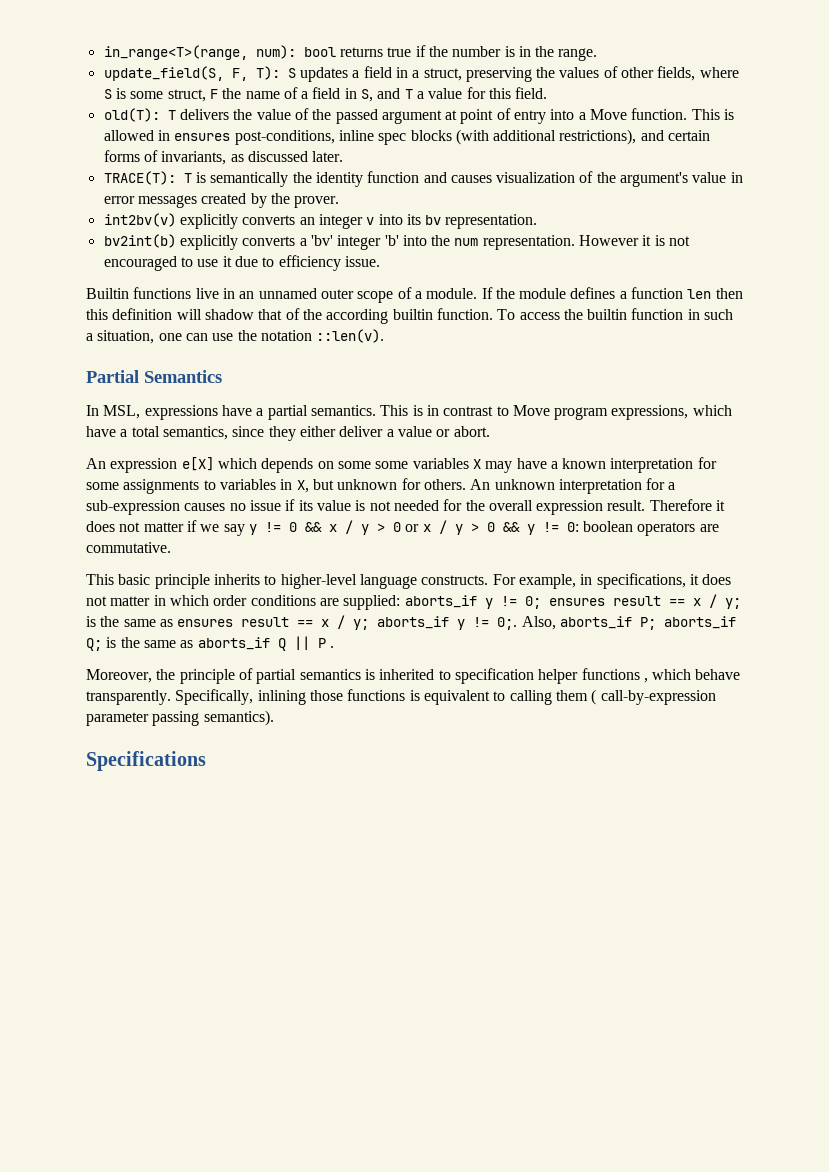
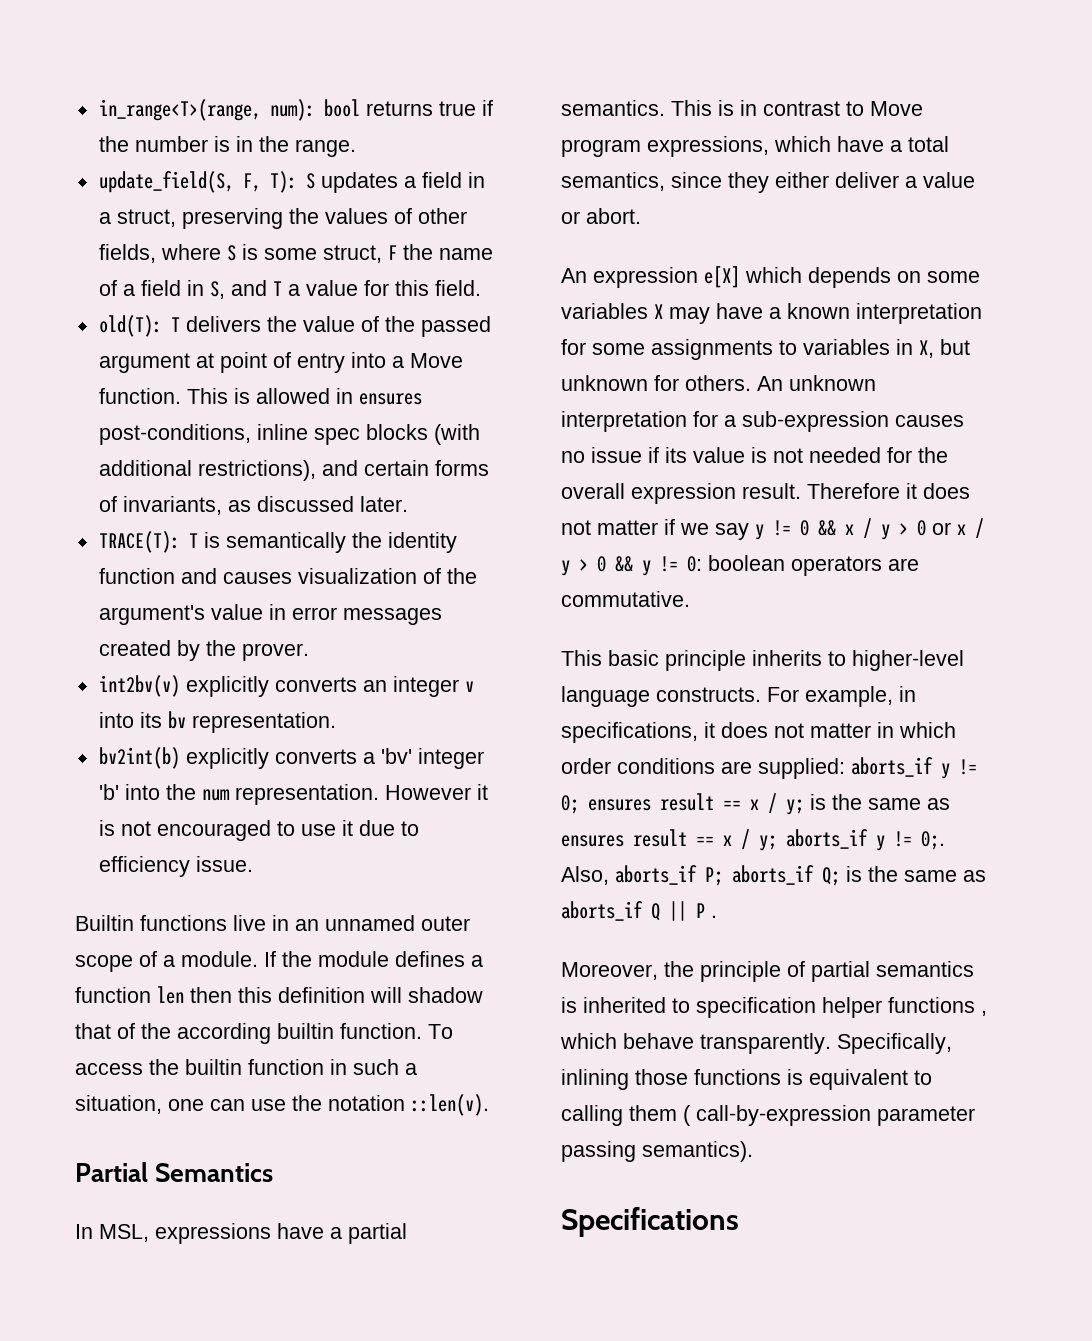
- An expression e[X] which depends on some some variables X may have a known interpretation for some assignments to variables in X, but unknown for others.
+ An expression e[X] which depends on some variables X may have a known interpretation for some assignments to variables in X, but unknown for others.

